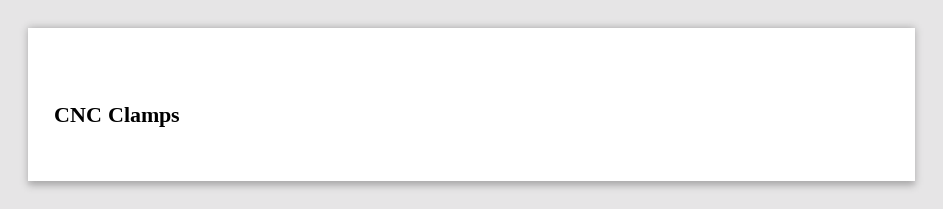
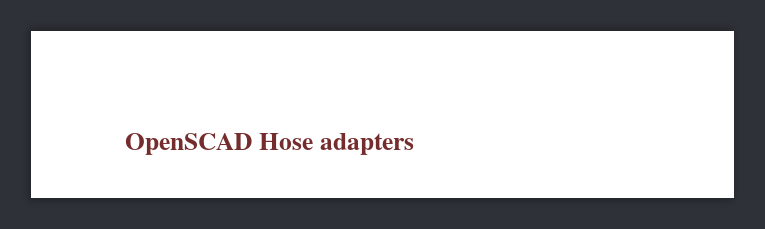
- CNC Clamps
+ OpenSCAD Hose adapters

